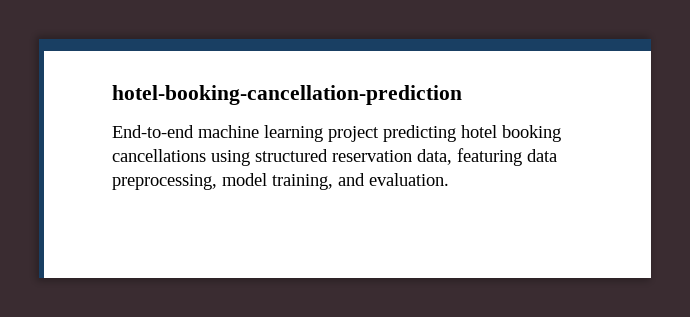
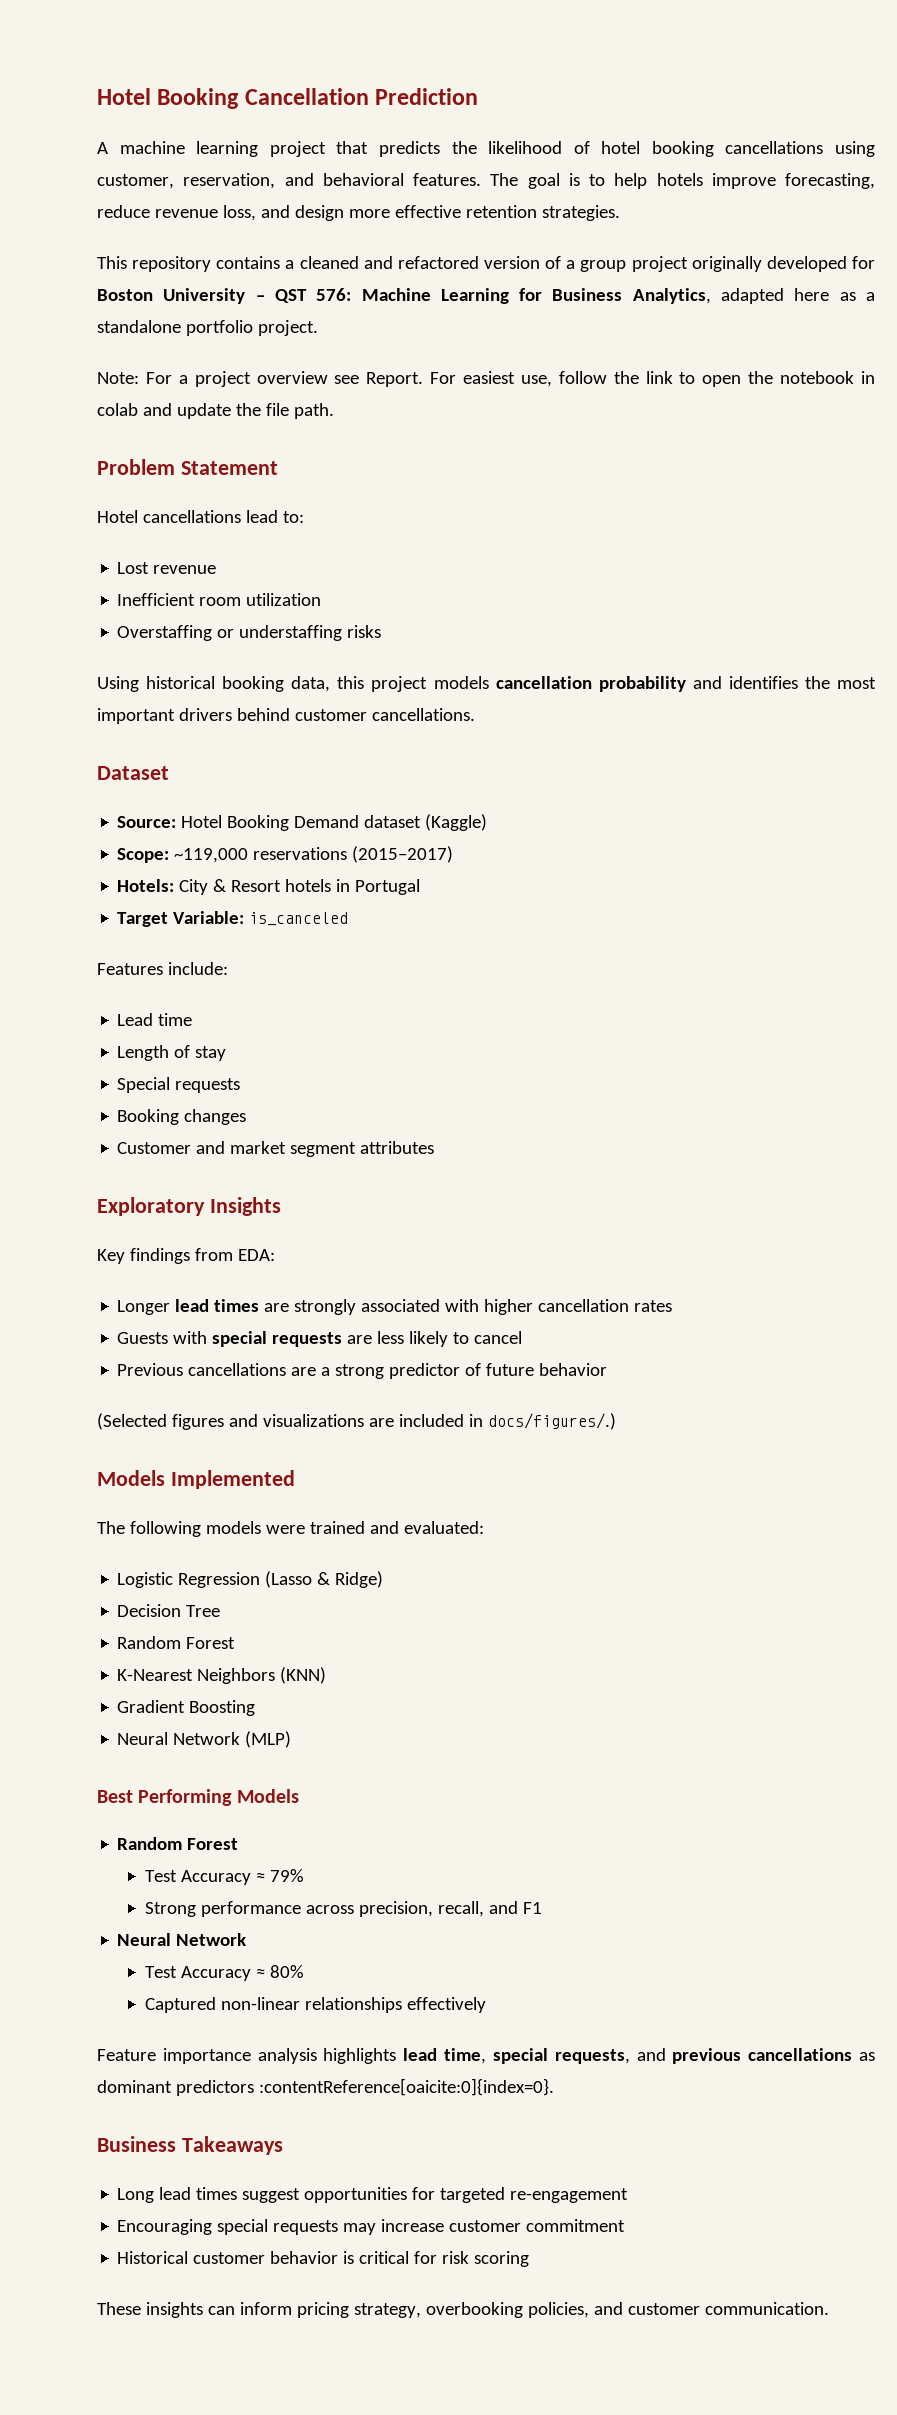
- hotel-booking-cancellation-prediction
- End-to-end machine learning project predicting hotel booking cancellations using structured reservation data, featuring data preprocessing, model training, and evaluation.
+ Hotel Booking Cancellation Prediction
+ A machine learning project that predicts the likelihood of hotel booking cancellations using customer, reservation, and behavioral features. The goal is to help hotels improve forecasting, reduce revenue loss, and design more effective retention strategies.
+ This repository contains a cleaned and refactored version of a group project originally developed for Boston University – QST 576: Machine Learning for Business Analytics, adapted here as a standalone portfolio project.
+ Note: For a project overview see Report. For easiest use, follow the link to open the notebook in colab and update the file path.
+ Problem Statement
+ Hotel cancellations lead to:
+ Lost revenue
+ Inefficient room utilization
+ Overstaffing or understaffing risks
+ Using historical booking data, this project models cancellation probability and identifies the most important drivers behind customer cancellations.
+ Dataset
+ Source: Hotel Booking Demand dataset (Kaggle)
+ Scope: ~119,000 reservations (2015–2017)
+ Hotels: City & Resort hotels in Portugal
+ Target Variable: is_canceled
+ Features include:
+ Lead time
+ Length of stay
+ Special requests
+ Booking changes
+ Customer and market segment attributes
+ Exploratory Insights
+ Key findings from EDA:
+ Longer lead times are strongly associated with higher cancellation rates
+ Guests with special requests are less likely to cancel
+ Previous cancellations are a strong predictor of future behavior
+ (Selected figures and visualizations are included in docs/figures/.)
+ Models Implemented
+ The following models were trained and evaluated:
+ Logistic Regression (Lasso & Ridge)
+ Decision Tree
+ Random Forest
+ K-Nearest Neighbors (KNN)
+ Gradient Boosting
+ Neural Network (MLP)
+ Best Performing Models
+ Random Forest
+ Test Accuracy ≈ 79%
+ Strong performance across precision, recall, and F1
+ Neural Network
+ Test Accuracy ≈ 80%
+ Captured non-linear relationships effectively
+ Feature importance analysis highlights lead time, special requests, and previous cancellations as dominant predictors :contentReference[oaicite:0]{index=0}.
+ Business Takeaways
+ Long lead times suggest opportunities for targeted re-engagement
+ Encouraging special requests may increase customer commitment
+ Historical customer behavior is critical for risk scoring
+ These insights can inform pricing strategy, overbooking policies, and customer communication.

